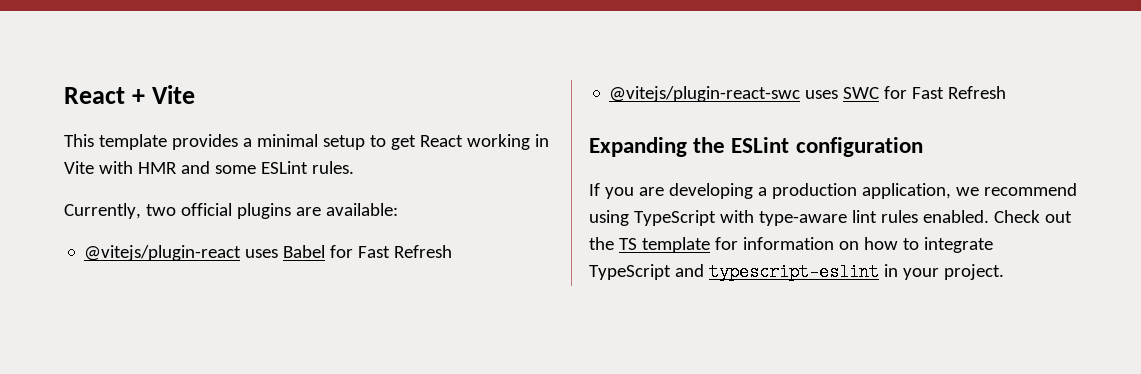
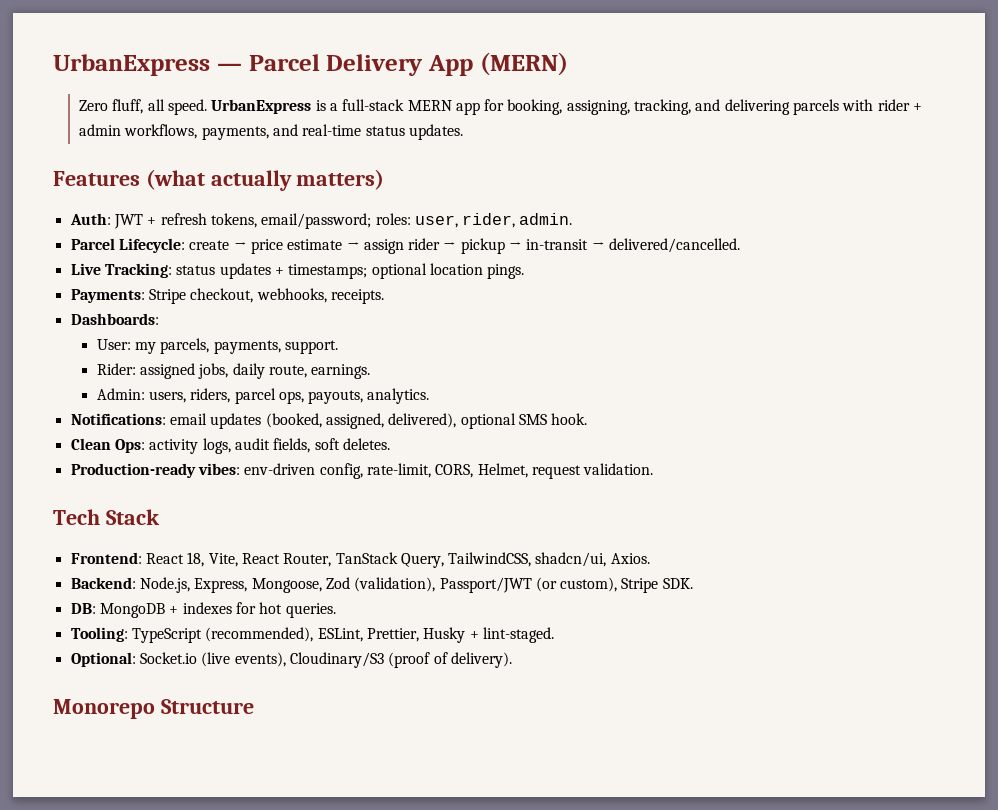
- React + Vite
- This template provides a minimal setup to get React working in Vite with HMR and some ESLint rules.
- Currently, two official plugins are available:
- @vitejs/plugin-react uses Babel for Fast Refresh
- @vitejs/plugin-react-swc uses SWC for Fast Refresh
- Expanding the ESLint configuration
- If you are developing a production application, we recommend using TypeScript with type-aware lint rules enabled. Check out the TS template for information on how to integrate TypeScript and typescript-eslint in your project.
+ UrbanExpress — Parcel Delivery App (MERN)
+ Zero fluff, all speed. UrbanExpress is a full-stack MERN app for booking, assigning, tracking, and delivering parcels with rider + admin workflows, payments, and real-time status updates.
+ Features (what actually matters)
+ Auth: JWT + refresh tokens, email/password; roles: user, rider, admin.
+ Parcel Lifecycle: create → price estimate → assign rider → pickup → in-transit → delivered/cancelled.
+ Live Tracking: status updates + timestamps; optional location pings.
+ Payments: Stripe checkout, webhooks, receipts.
+ Dashboards:
+ User: my parcels, payments, support.
+ Rider: assigned jobs, daily route, earnings.
+ Admin: users, riders, parcel ops, payouts, analytics.
+ Notifications: email updates (booked, assigned, delivered), optional SMS hook.
+ Clean Ops: activity logs, audit fields, soft deletes.
+ Production-ready vibes: env-driven config, rate-limit, CORS, Helmet, request validation.
+ Tech Stack
+ Frontend: React 18, Vite, React Router, TanStack Query, TailwindCSS, shadcn/ui, Axios.
+ Backend: Node.js, Express, Mongoose, Zod (validation), Passport/JWT (or custom), Stripe SDK.
+ DB: MongoDB + indexes for hot queries.
+ Tooling: TypeScript (recommended), ESLint, Prettier, Husky + lint-staged.
+ Optional: Socket.io (live events), Cloudinary/S3 (proof of delivery).
+ Monorepo Structure

